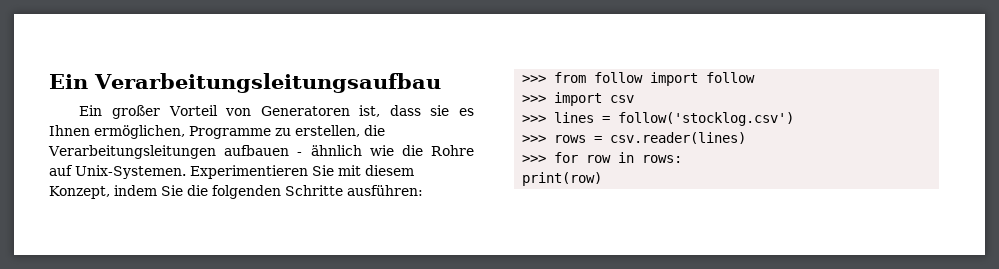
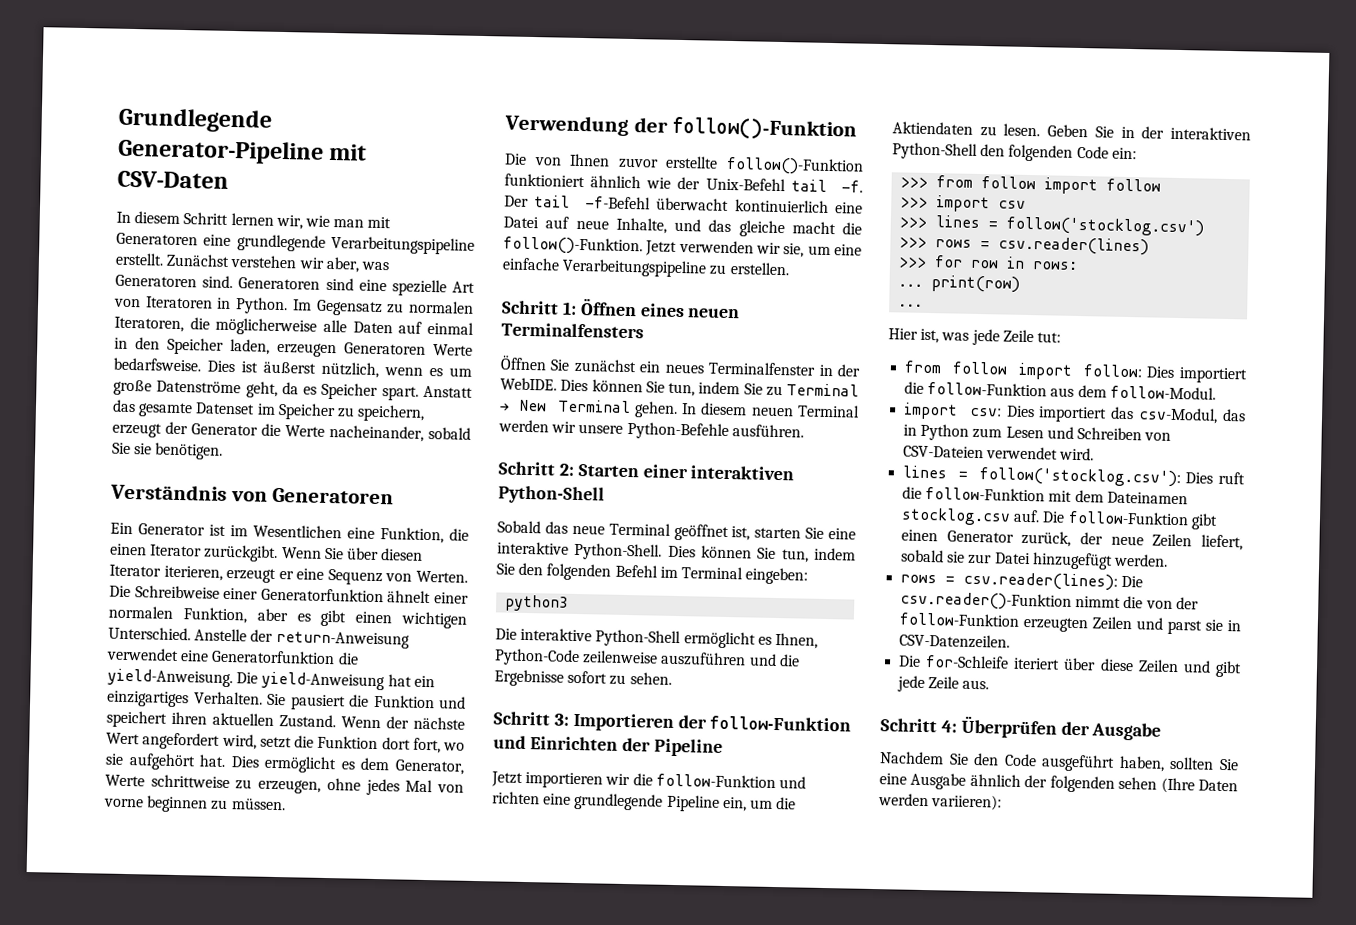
- Ein Verarbeitungsleitungsaufbau
- Ein großer Vorteil von Generatoren ist, dass sie es Ihnen ermöglichen, Programme zu erstellen, die Verarbeitungsleitungen aufbauen - ähnlich wie die Rohre auf Unix-Systemen. Experimentieren Sie mit diesem Konzept, indem Sie die folgenden Schritte ausführen:
+ Grundlegende Generator-Pipeline mit CSV-Daten
+ In diesem Schritt lernen wir, wie man mit Generatoren eine grundlegende Verarbeitungspipeline erstellt. Zunächst verstehen wir aber, was Generatoren sind. Generatoren sind eine spezielle Art von Iteratoren in Python. Im Gegensatz zu normalen Iteratoren, die möglicherweise alle Daten auf einmal in den Speicher laden, erzeugen Generatoren Werte bedarfsweise. Dies ist äußerst nützlich, wenn es um große Datenströme geht, da es Speicher spart. Anstatt das gesamte Datenset im Speicher zu speichern, erzeugt der Generator die Werte nacheinander, sobald Sie sie benötigen.
+ Verständnis von Generatoren
+ Ein Generator ist im Wesentlichen eine Funktion, die einen Iterator zurückgibt. Wenn Sie über diesen Iterator iterieren, erzeugt er eine Sequenz von Werten. Die Schreibweise einer Generatorfunktion ähnelt einer normalen Funktion, aber es gibt einen wichtigen Unterschied. Anstelle der return-Anweisung verwendet eine Generatorfunktion die yield-Anweisung. Die yield-Anweisung hat ein einzigartiges Verhalten. Sie pausiert die Funktion und speichert ihren aktuellen Zustand. Wenn der nächste Wert angefordert wird, setzt die Funktion dort fort, wo sie aufgehört hat. Dies ermöglicht es dem Generator, Werte schrittweise zu erzeugen, ohne jedes Mal von vorne beginnen zu müssen.
+ Verwendung der follow()-Funktion
+ Die von Ihnen zuvor erstellte follow()-Funktion funktioniert ähnlich wie der Unix-Befehl tail -f. Der tail -f-Befehl überwacht kontinuierlich eine Datei auf neue Inhalte, und das gleiche macht die follow()-Funktion. Jetzt verwenden wir sie, um eine einfache Verarbeitungspipeline zu erstellen.
+ Schritt 1: Öffnen eines neuen Terminalfensters
+ Öffnen Sie zunächst ein neues Terminalfenster in der WebIDE. Dies können Sie tun, indem Sie zu Terminal → New Terminal gehen. In diesem neuen Terminal werden wir unsere Python-Befehle ausführen.
+ Schritt 2: Starten einer interaktiven Python-Shell
+ Sobald das neue Terminal geöffnet ist, starten Sie eine interaktive Python-Shell. Dies können Sie tun, indem Sie den folgenden Befehl im Terminal eingeben:
+ python3
+ Die interaktive Python-Shell ermöglicht es Ihnen, Python-Code zeilenweise auszuführen und die Ergebnisse sofort zu sehen.
+ Schritt 3: Importieren der follow-Funktion und Einrichten der Pipeline
+ Jetzt importieren wir die follow-Funktion und richten eine grundlegende Pipeline ein, um die Aktiendaten zu lesen. Geben Sie in der interaktiven Python-Shell den folgenden Code ein:
- print(row)
+ ... print(row)
+ ...
+ Hier ist, was jede Zeile tut:
+ from follow import follow: Dies importiert die follow-Funktion aus dem follow-Modul.
+ import csv: Dies importiert das csv-Modul, das in Python zum Lesen und Schreiben von CSV-Dateien verwendet wird.
+ lines = follow('stocklog.csv'): Dies ruft die follow-Funktion mit dem Dateinamen stocklog.csv auf. Die follow-Funktion gibt einen Generator zurück, der neue Zeilen liefert, sobald sie zur Datei hinzugefügt werden.
+ rows = csv.reader(lines): Die csv.reader()-Funktion nimmt die von der follow-Funktion erzeugten Zeilen und parst sie in CSV-Datenzeilen.
+ Die for-Schleife iteriert über diese Zeilen und gibt jede Zeile aus.
+ Schritt 4: Überprüfen der Ausgabe
+ Nachdem Sie den Code ausgeführt haben, sollten Sie eine Ausgabe ähnlich der folgenden sehen (Ihre Daten werden variieren):

